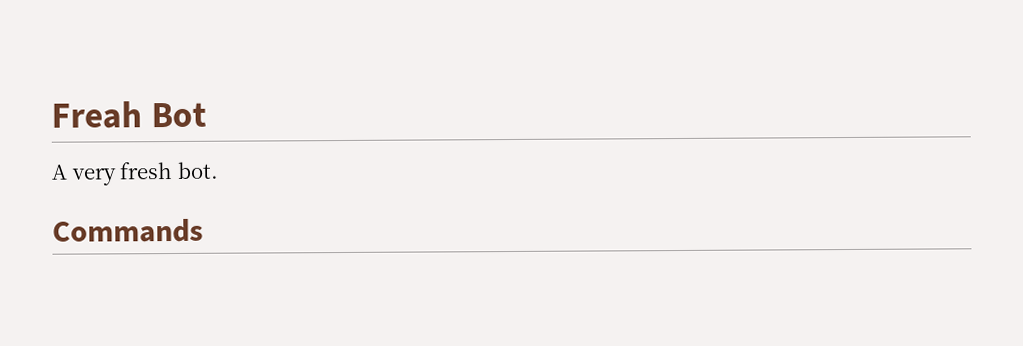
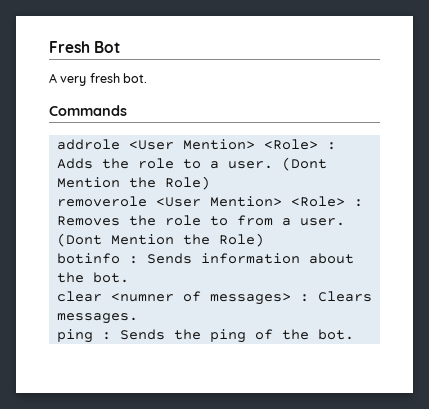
- Freah Bot
+ Fresh Bot
+ addrole <User Mention> <Role> : Adds the role to a user. (Dont Mention the Role)
+ removerole <User Mention> <Role> : Removes the role to from a user. (Dont Mention the Role)
+ botinfo : Sends information about the bot.
+ clear <numner of messages> : Clears messages.
+ ping : Sends the ping of the bot.

